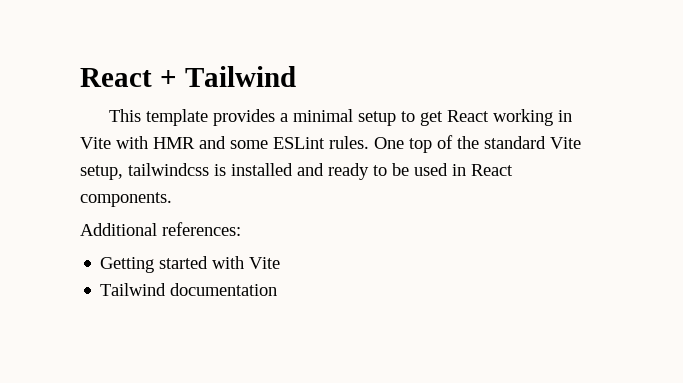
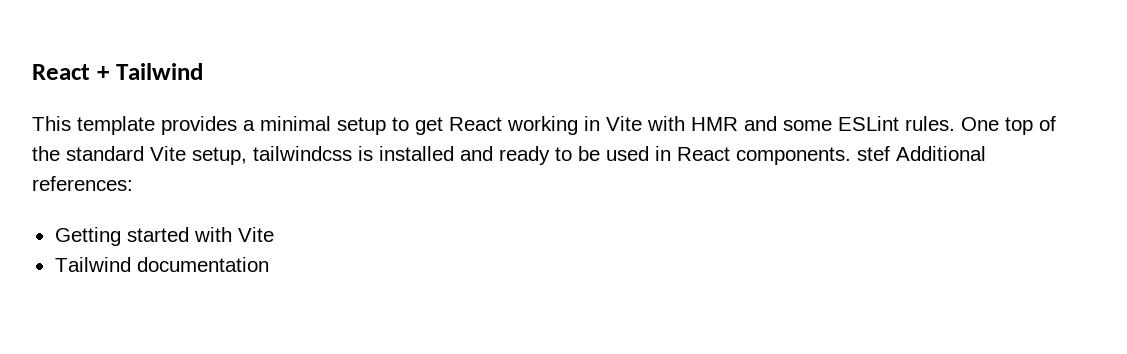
- One top of the standard Vite setup, tailwindcss is installed and ready to be used in React components.
- Additional references:
+ One top of the standard Vite setup, tailwindcss is installed and ready to be used in React components. stef Additional references:

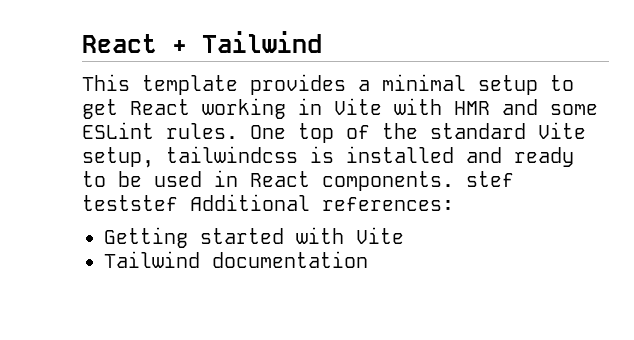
- One top of the standard Vite setup, tailwindcss is installed and ready to be used in React components. stef Additional references:
+ One top of the standard Vite setup, tailwindcss is installed and ready to be used in React components. stef teststef Additional references:

